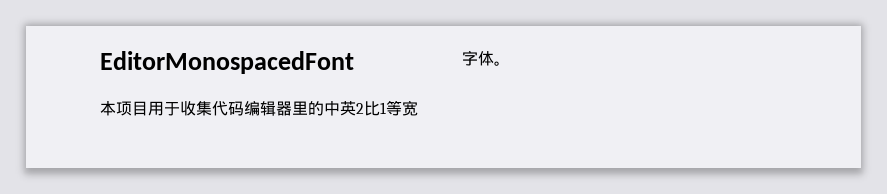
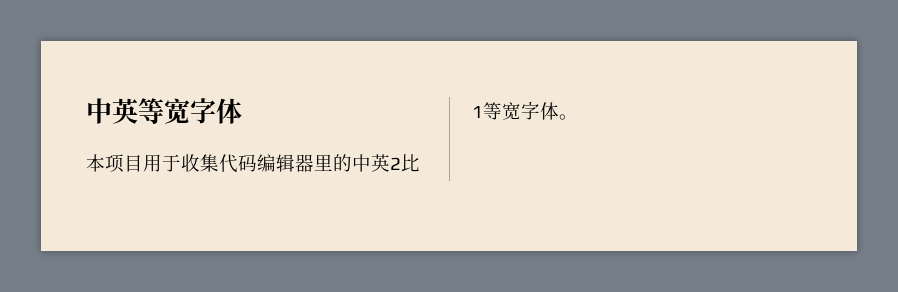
- EditorMonospacedFont
+ 中英等宽字体

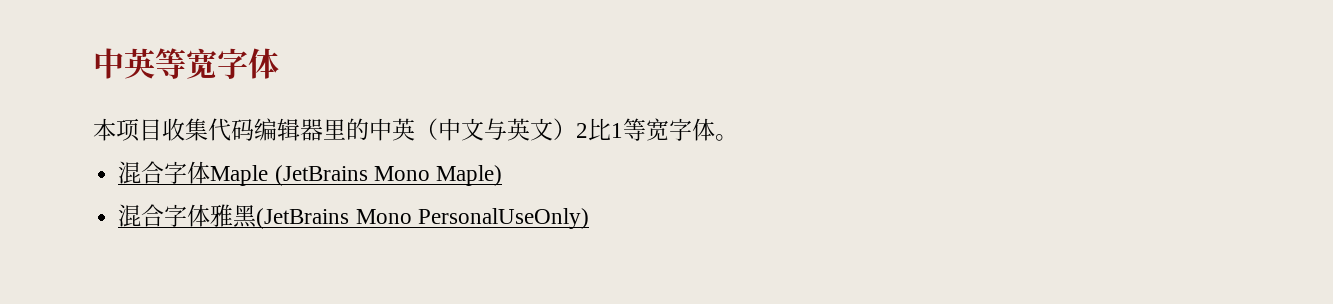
- 本项目用于收集代码编辑器里的中英2比1等宽字体。
+ 本项目收集代码编辑器里的中英（中文与英文）2比1等宽字体。
+ 混合字体Maple (JetBrains Mono Maple)
+ 混合字体雅黑(JetBrains Mono PersonalUseOnly)

